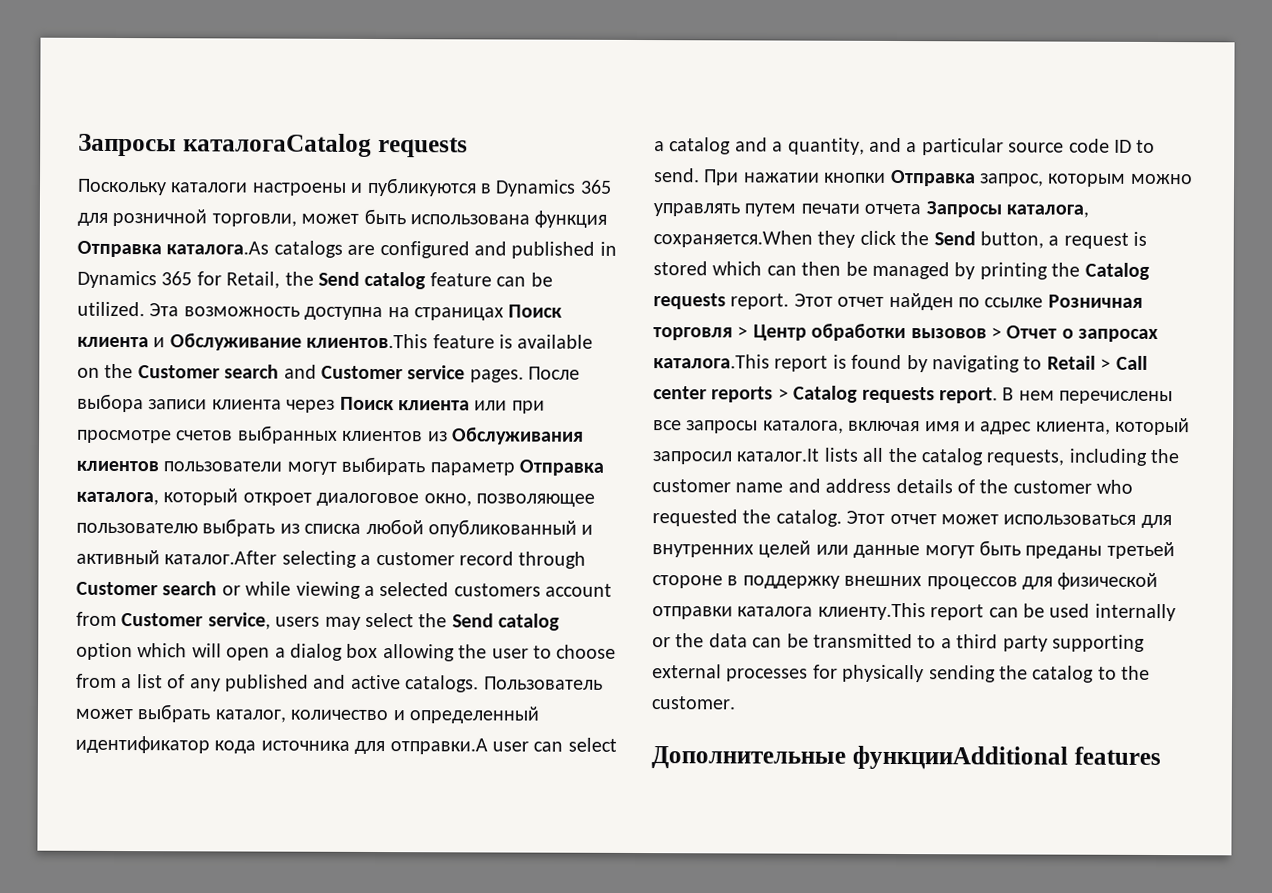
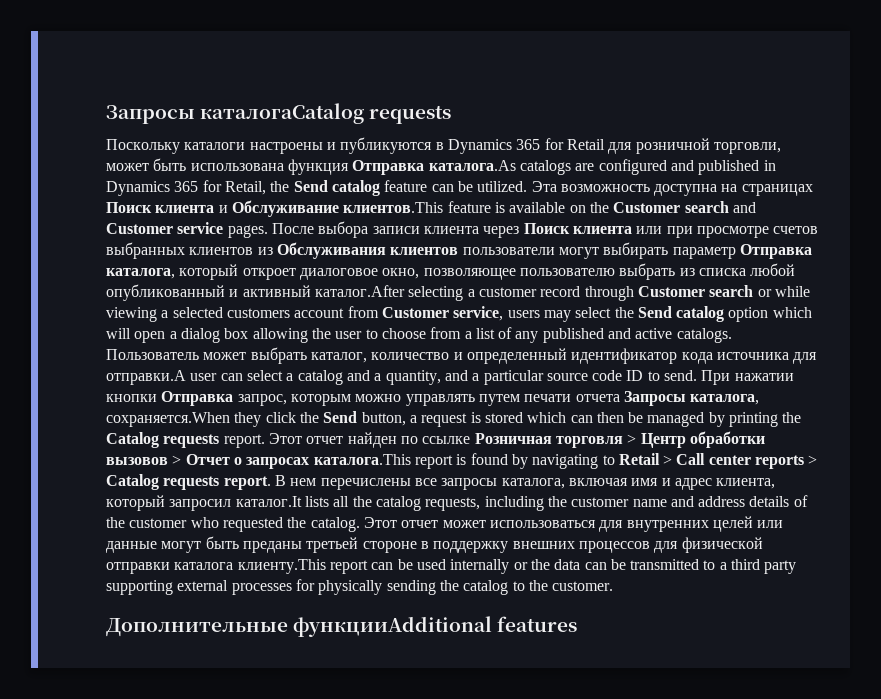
- Поскольку каталоги настроены и публикуются в Dynamics 365 для розничной торговли, может быть использована функция Отправка каталога.As catalogs are configured and published in Dynamics 365 for Retail, the Send catalog feature can be utilized.
+ Поскольку каталоги настроены и публикуются в Dynamics 365 for Retail для розничной торговли, может быть использована функция Отправка каталога.As catalogs are configured and published in Dynamics 365 for Retail, the Send catalog feature can be utilized.

